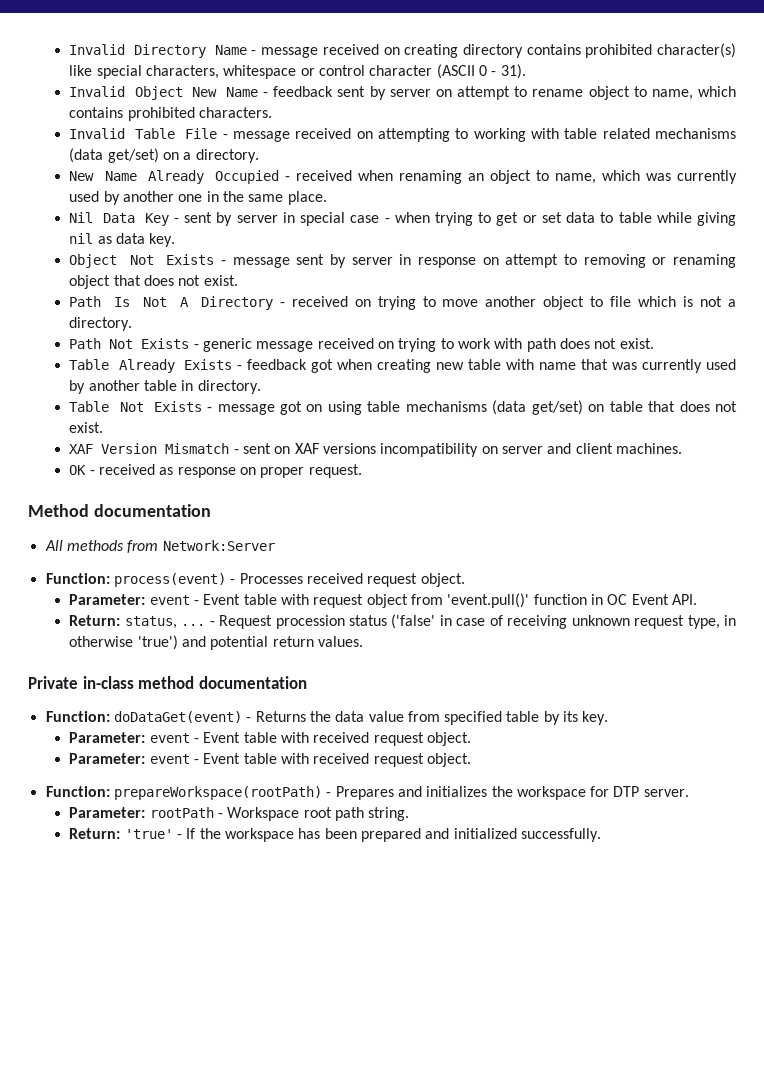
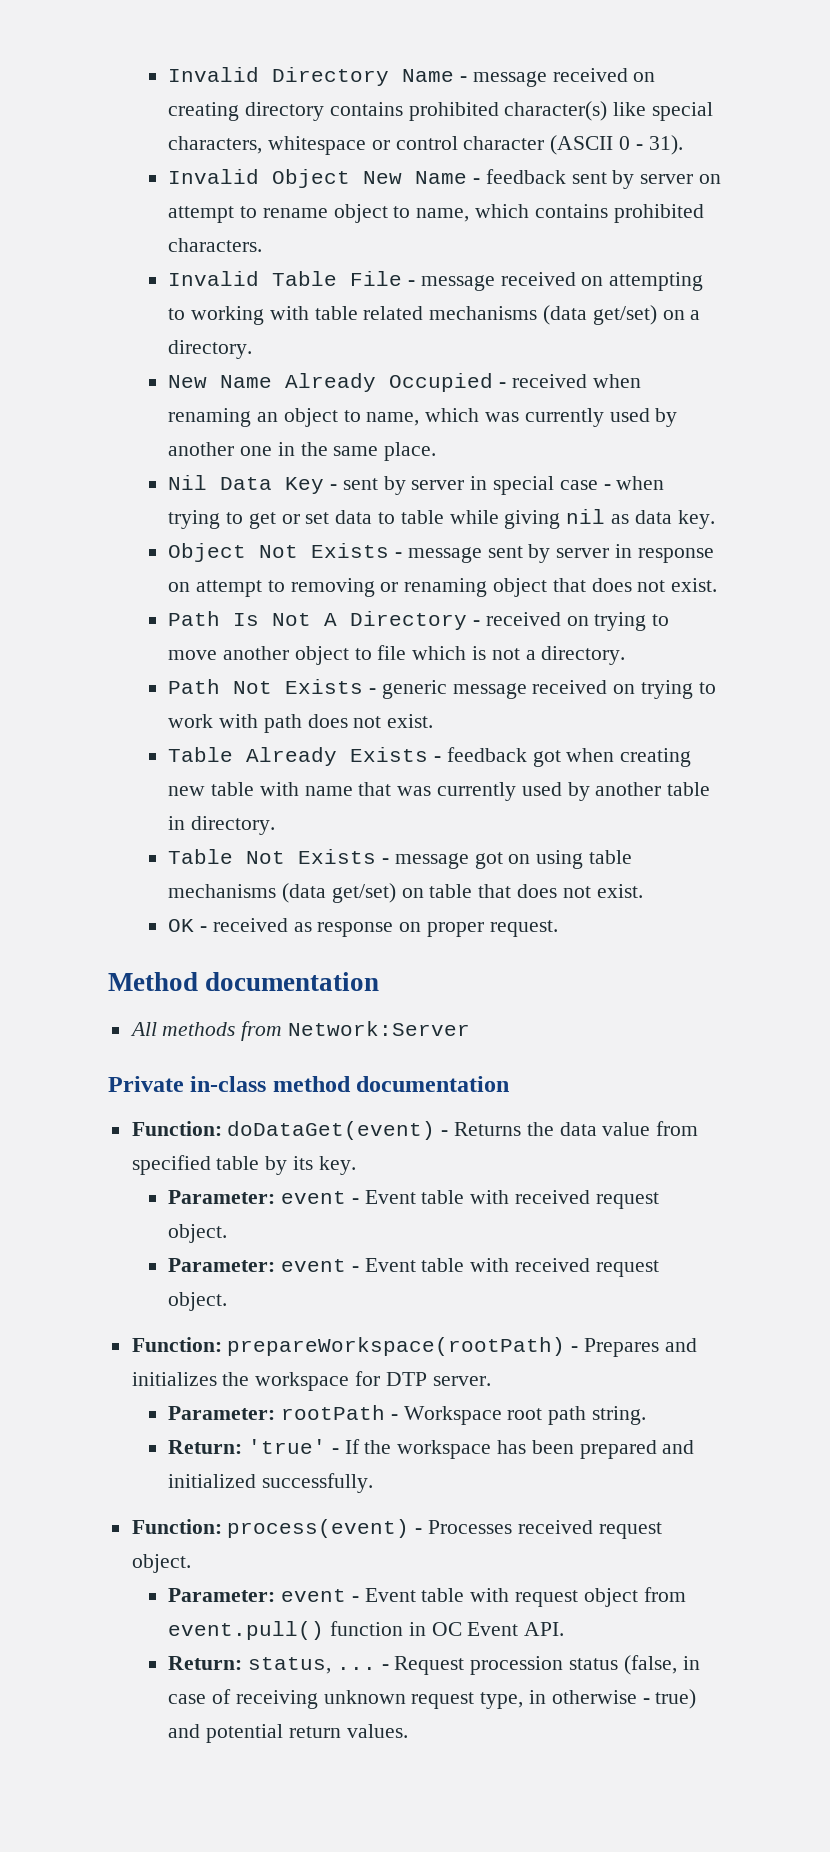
- XAF Version Mismatch - sent on XAF versions incompatibility on server and client machines.
- Function: process(event) - Processes received request object.
- Parameter: event - Event table with request object from 'event.pull()' function in OC Event API.
- Return: status, ... - Request procession status ('false' in case of receiving unknown request type, in otherwise 'true') and potential return values.
+ Function: process(event) - Processes received request object.
+ Parameter: event - Event table with request object from event.pull() function in OC Event API.
+ Return: status, ... - Request procession status (false, in case of receiving unknown request type, in otherwise - true) and potential return values.

